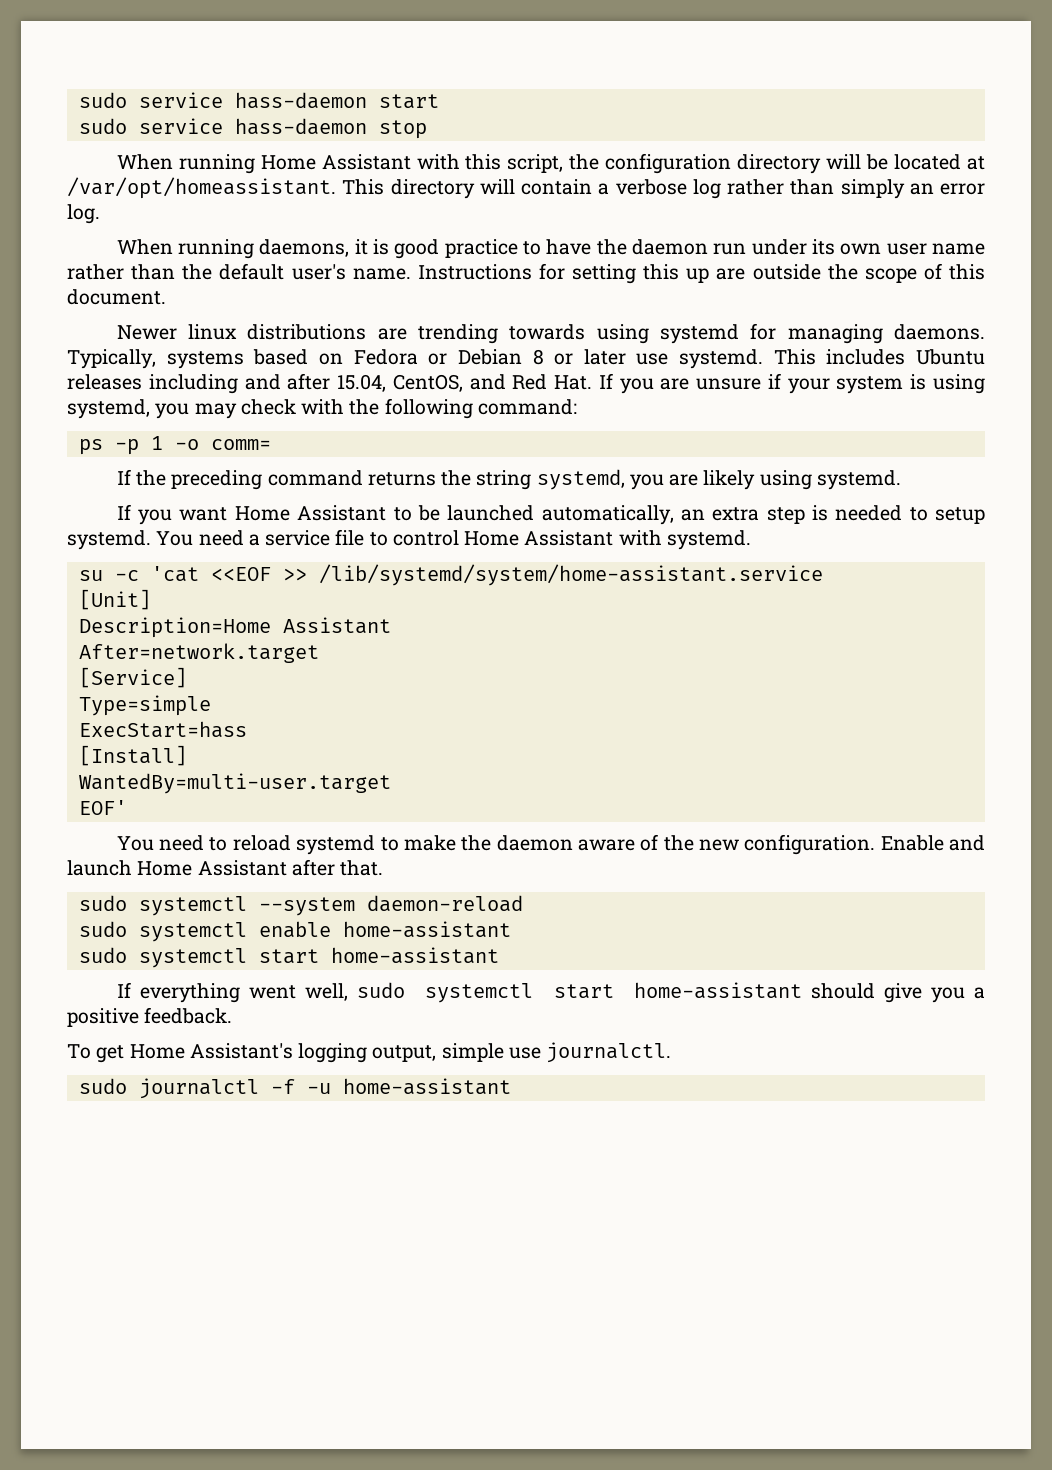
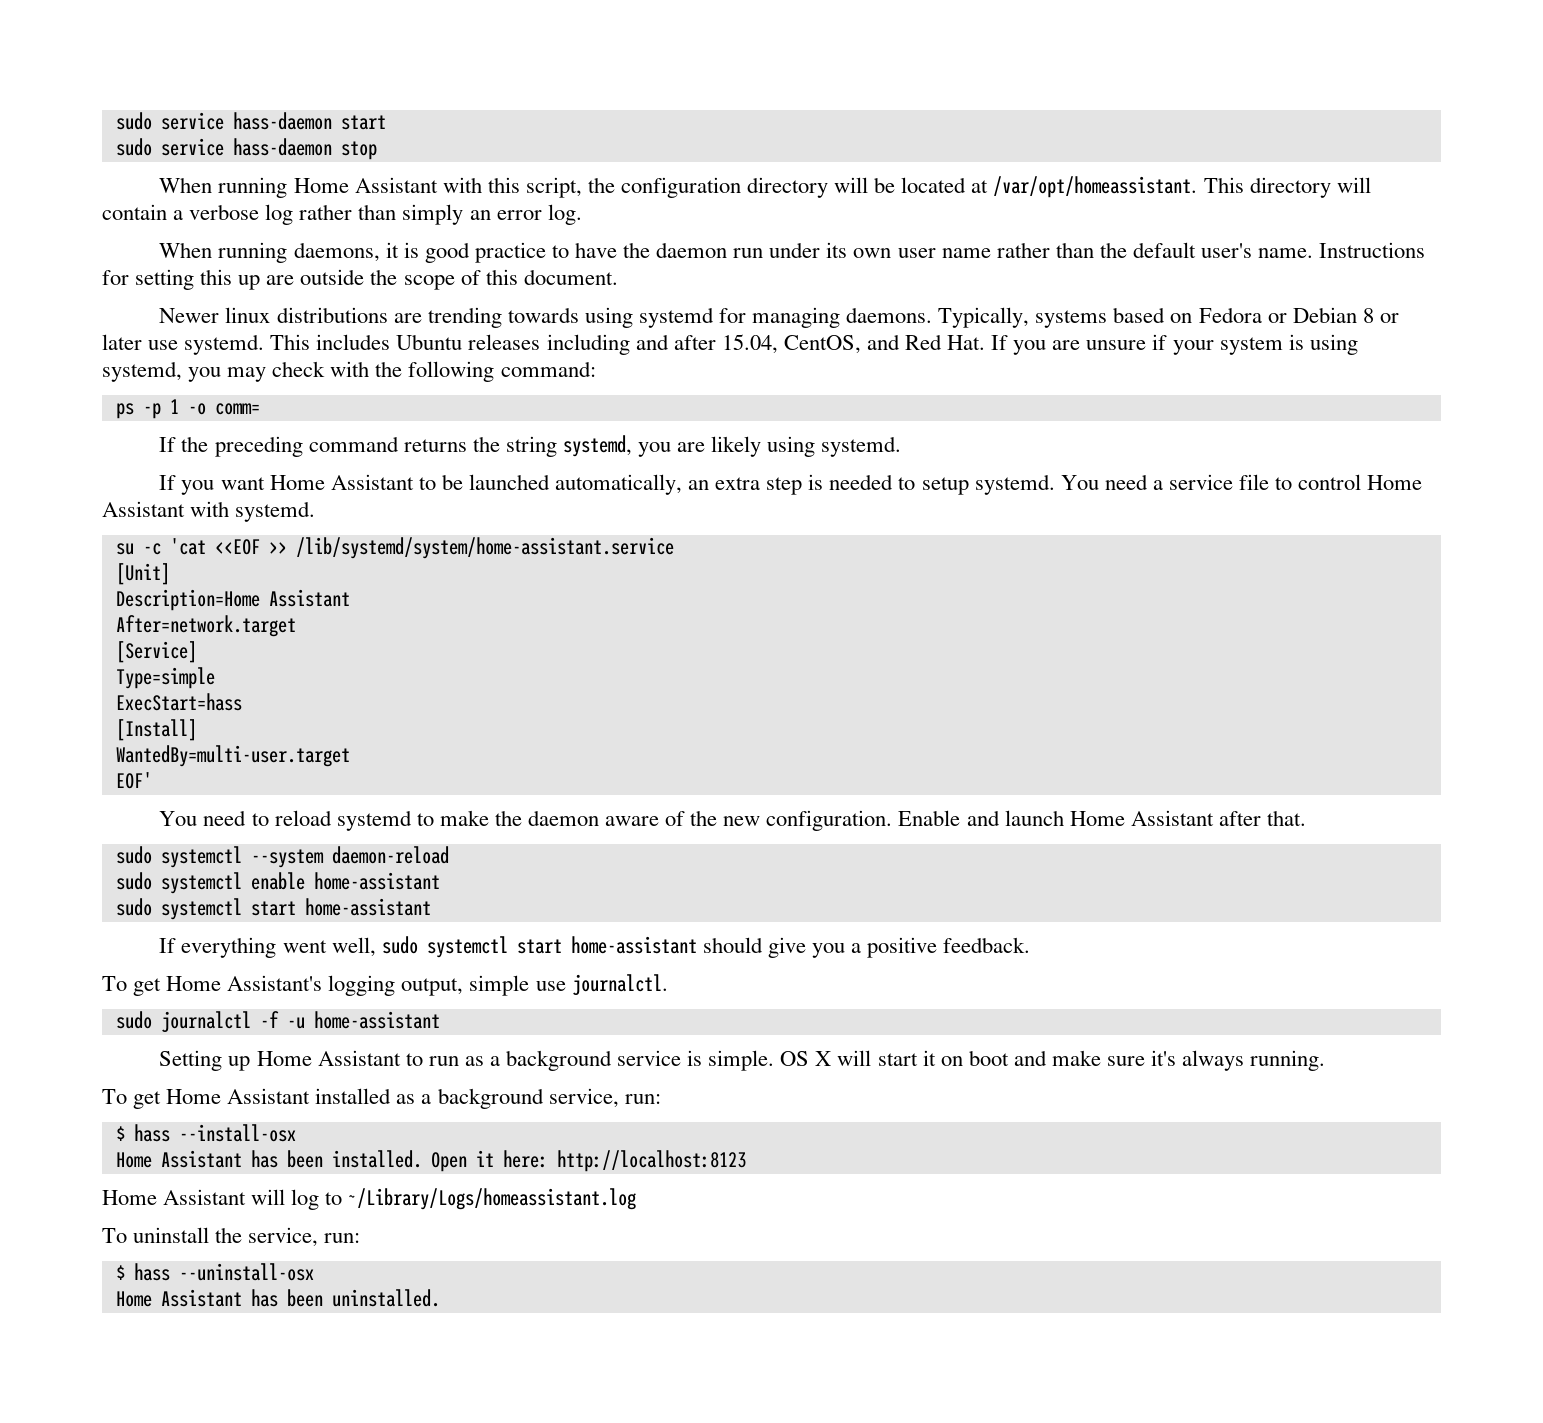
+ Setting up Home Assistant to run as a background service is simple. OS X will start it on boot and make sure it's always running.
+ To get Home Assistant installed as a background service, run:
+ $ hass --install-osx
+ Home Assistant has been installed. Open it here: http://localhost:8123
+ Home Assistant will log to ~/Library/Logs/homeassistant.log
+ To uninstall the service, run:
+ $ hass --uninstall-osx
+ Home Assistant has been uninstalled.

